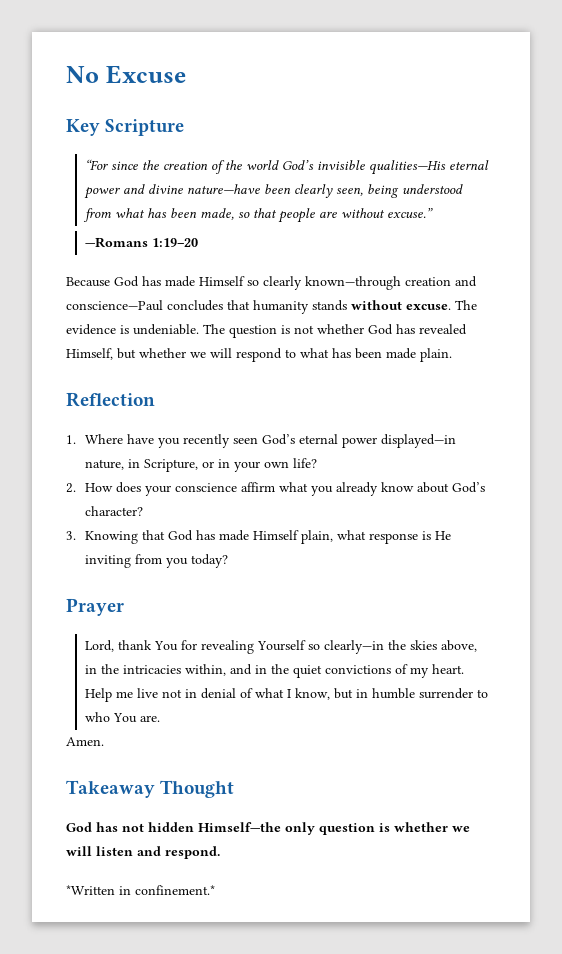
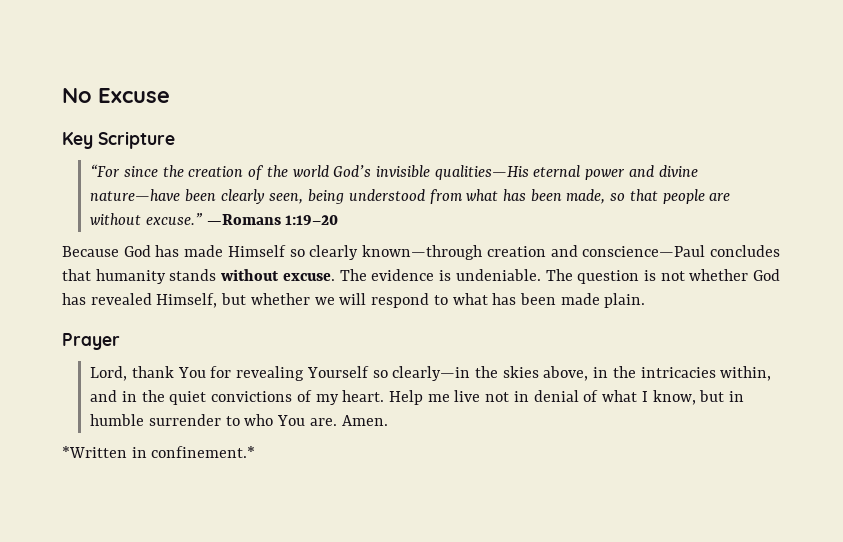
- “For since the creation of the world God’s invisible qualities—His eternal power and divine nature—have been clearly seen, being understood from what has been made, so that people are without excuse.”
- —Romans 1:19–20
+ “For since the creation of the world God’s invisible qualities—His eternal power and divine nature—have been clearly seen, being understood from what has been made, so that people are without excuse.” —Romans 1:19–20
- Reflection
- 1. Where have you recently seen God’s eternal power displayed—in nature, in Scripture, or in your own life?
- 2. How does your conscience affirm what you already know about God’s character?
- 3. Knowing that God has made Himself plain, what response is He inviting from you today?
- Help me live not in denial of what I know, but in humble surrender to who You are.
- Amen.
+ Help me live not in denial of what I know, but in humble surrender to who You are. Amen.
- Takeaway Thought
- God has not hidden Himself—the only question is whether we will listen and respond.

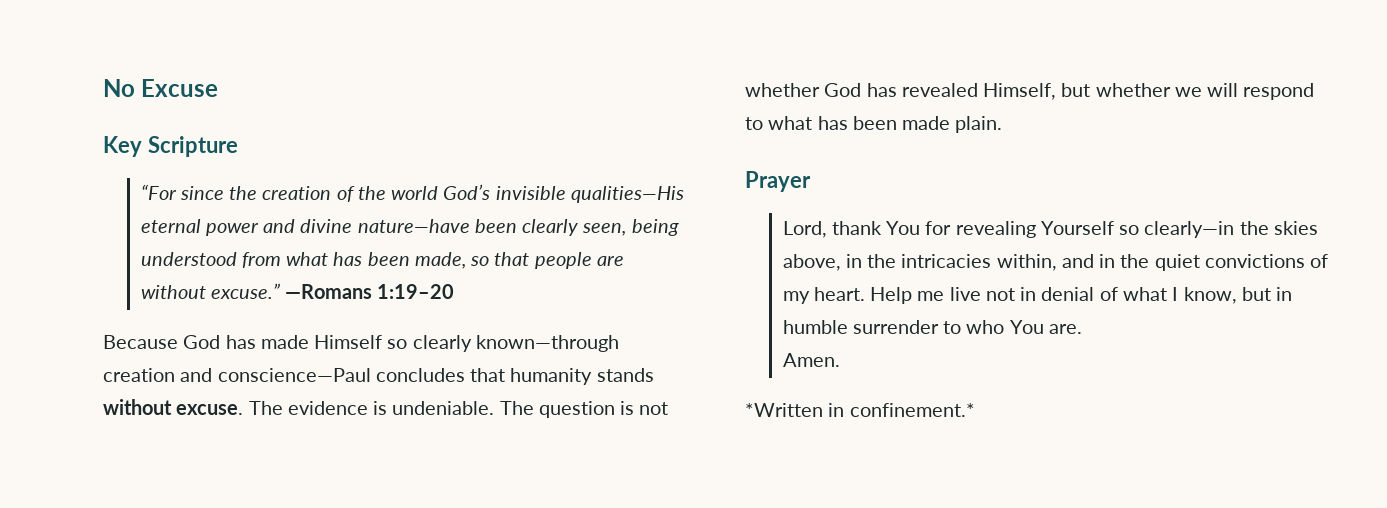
- Help me live not in denial of what I know, but in humble surrender to who You are. Amen.
+ Help me live not in denial of what I know, but in humble surrender to who You are.
+ Amen.

